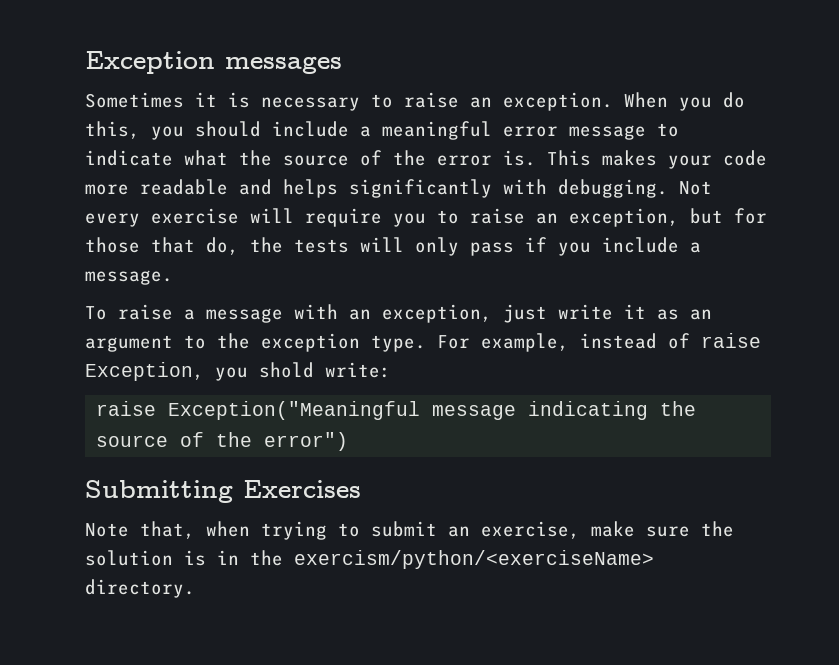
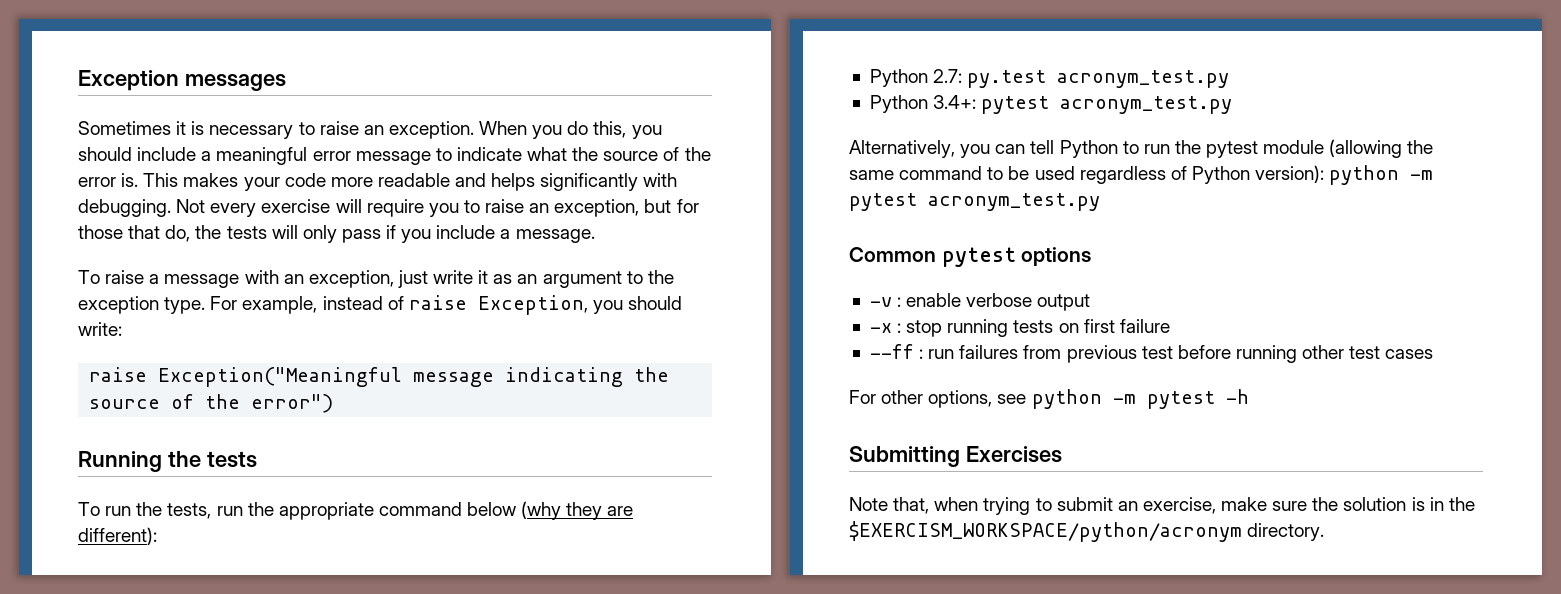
- For example, instead of raise Exception, you shold write:
+ For example, instead of raise Exception, you should write:
+ Running the tests
+ To run the tests, run the appropriate command below (why they are different):
+ Python 2.7: py.test acronym_test.py
+ Python 3.4+: pytest acronym_test.py
+ Alternatively, you can tell Python to run the pytest module (allowing the same command to be used regardless of Python version): python -m pytest acronym_test.py
+ Common pytest options
+ -v : enable verbose output
+ -x : stop running tests on first failure
+ --ff : run failures from previous test before running other test cases
+ For other options, see python -m pytest -h
- Note that, when trying to submit an exercise, make sure the solution is in the exercism/python/<exerciseName> directory.
+ Note that, when trying to submit an exercise, make sure the solution is in the $EXERCISM_WORKSPACE/python/acronym directory.

